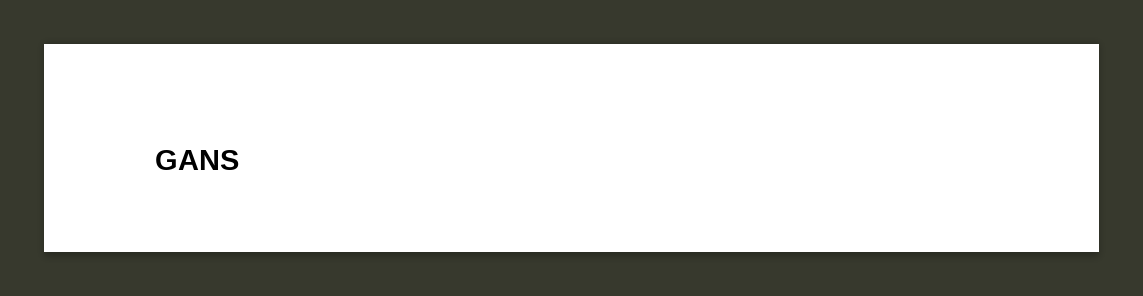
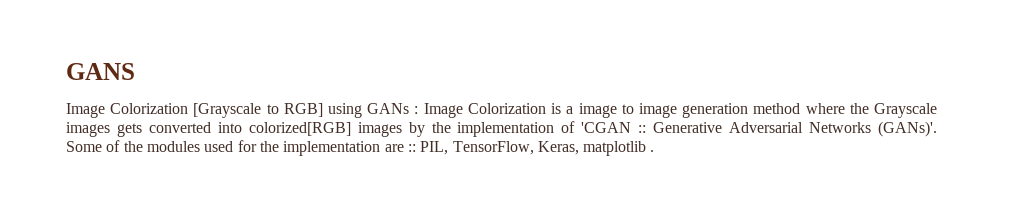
+ Image Colorization [Grayscale to RGB] using GANs : Image Colorization is a image to image generation method where the Grayscale images gets converted into colorized[RGB] images by the implementation of 'CGAN :: Generative Adversarial Networks (GANs)'. Some of the modules used for the implementation are :: PIL, TensorFlow, Keras, matplotlib .

